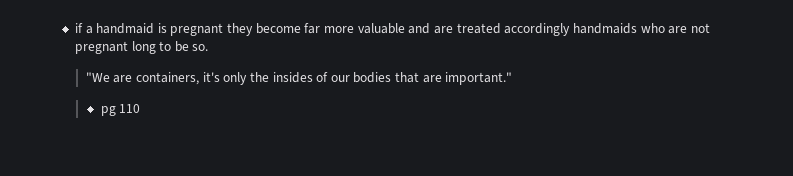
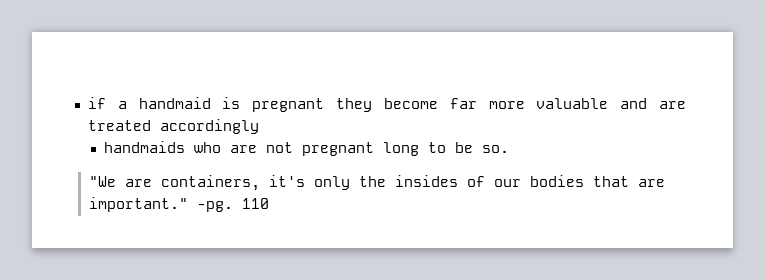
- if a handmaid is pregnant they become far more valuable and are treated accordingly handmaids who are not pregnant long to be so.
+ if a handmaid is pregnant they become far more valuable and are treated accordingly
+ handmaids who are not pregnant long to be so.
- "We are containers, it's only the insides of our bodies that are important."
- pg 110
+ "We are containers, it's only the insides of our bodies that are important." -pg. 110

